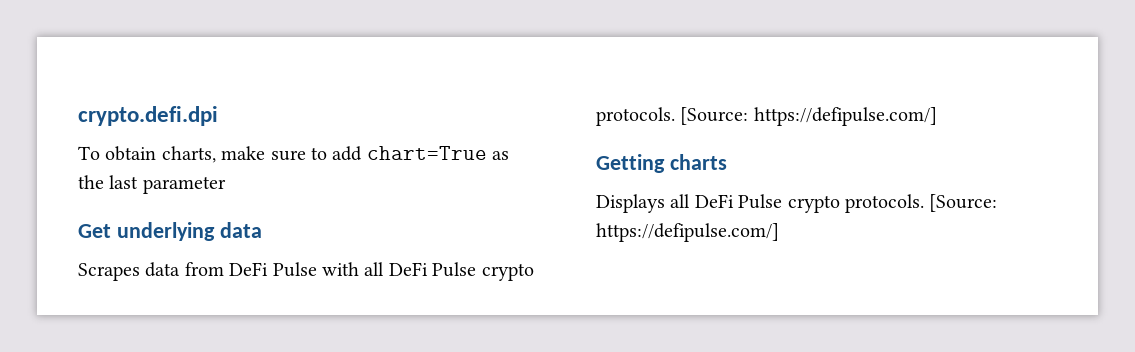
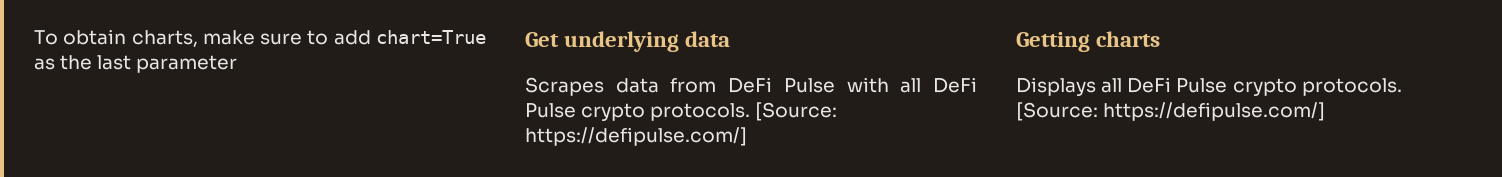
- crypto.defi.dpi

